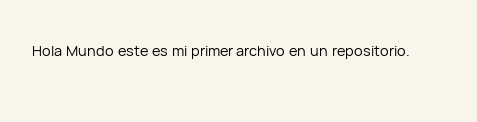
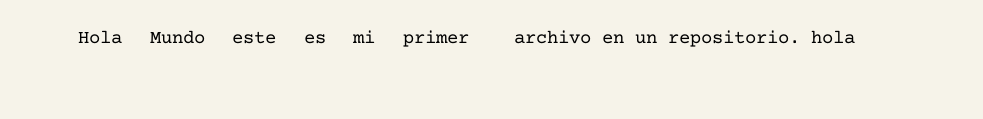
- Hola Mundo este es mi primer archivo en un repositorio.
+ Hola Mundo este es mi primer archivo en un repositorio. hola

